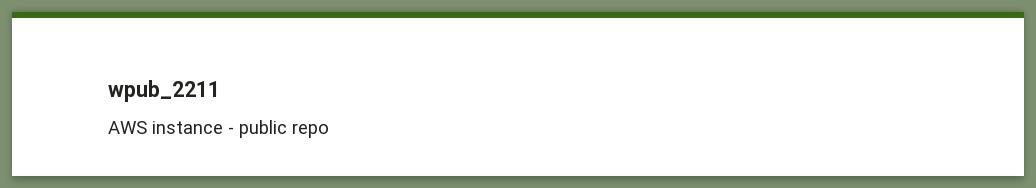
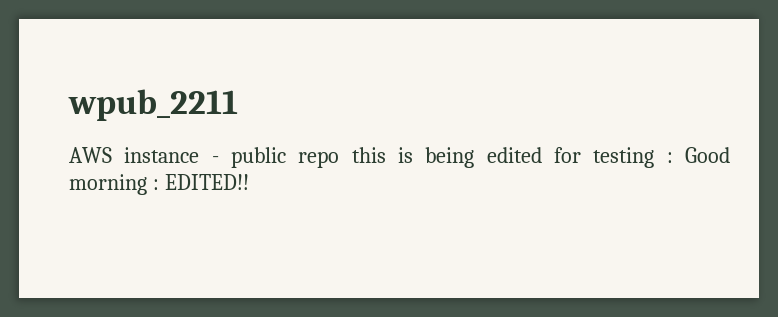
- AWS instance - public repo
+ AWS instance - public repo this is being edited for testing : Good morning : EDITED!!

